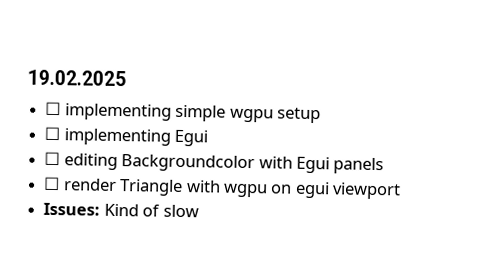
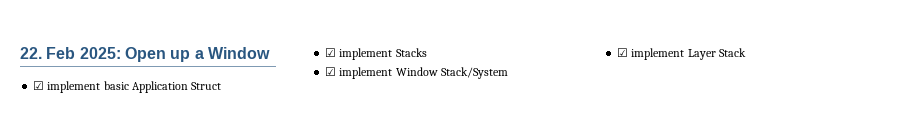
- 19.02.2025
- ☐ implementing simple wgpu setup
- ☐ implementing Egui
- ☐ editing Backgroundcolor with Egui panels
- ☐ render Triangle with wgpu on egui viewport
- Issues: Kind of slow
+ 22. Feb 2025: Open up a Window
+ ☑ implement basic Application Struct
+ ☑ implement Stacks
+ ☑ implement Window Stack/System
+ ☑ implement Layer Stack

